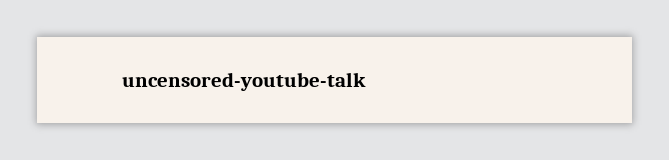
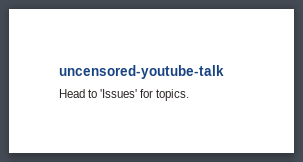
+ Head to 'Issues' for topics.

